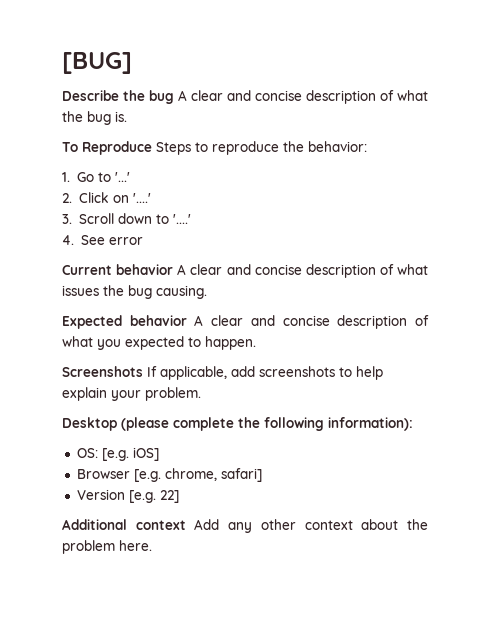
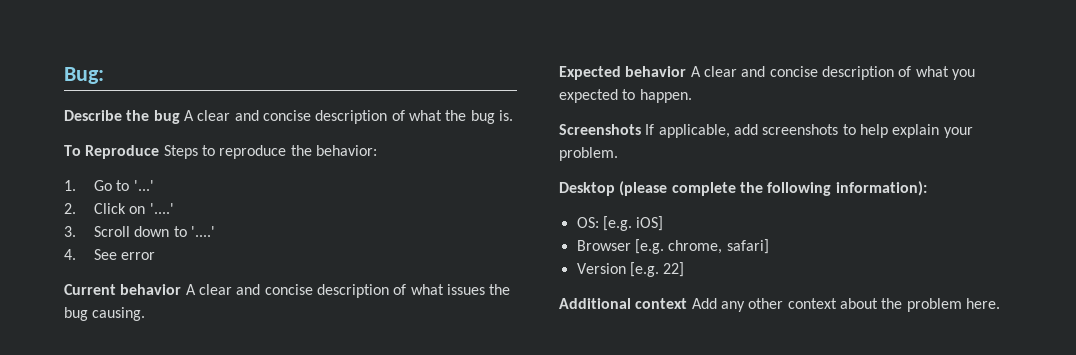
- [BUG]
+ Bug:

